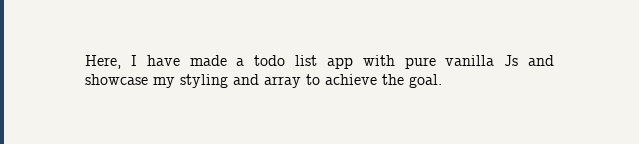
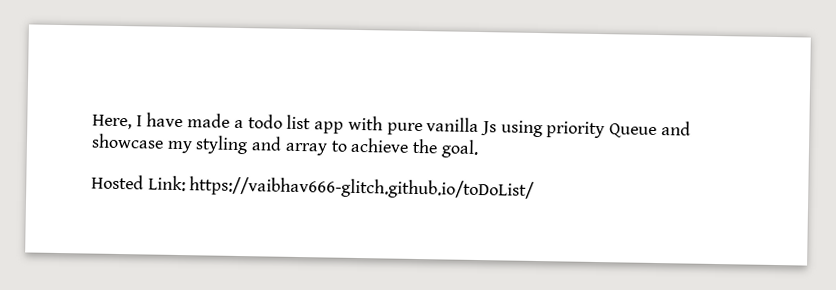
- Here, I have made a todo list app with pure vanilla Js and showcase my styling and array to achieve the goal.
+ Here, I have made a todo list app with pure vanilla Js using priority Queue and showcase my styling and array to achieve the goal.
+ Hosted Link: https://vaibhav666-glitch.github.io/toDoList/

